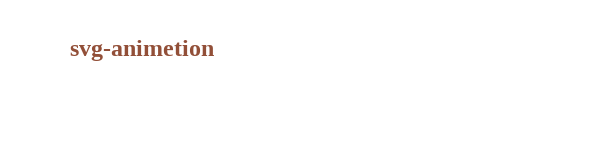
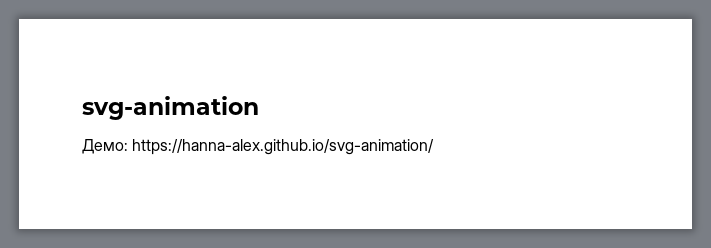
- svg-animetion
+ svg-animation
+ Демо: https://hanna-alex.github.io/svg-animation/

